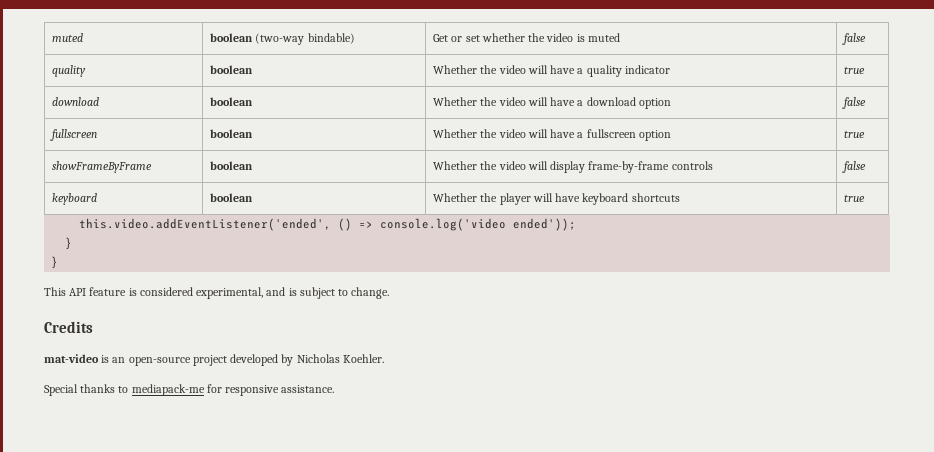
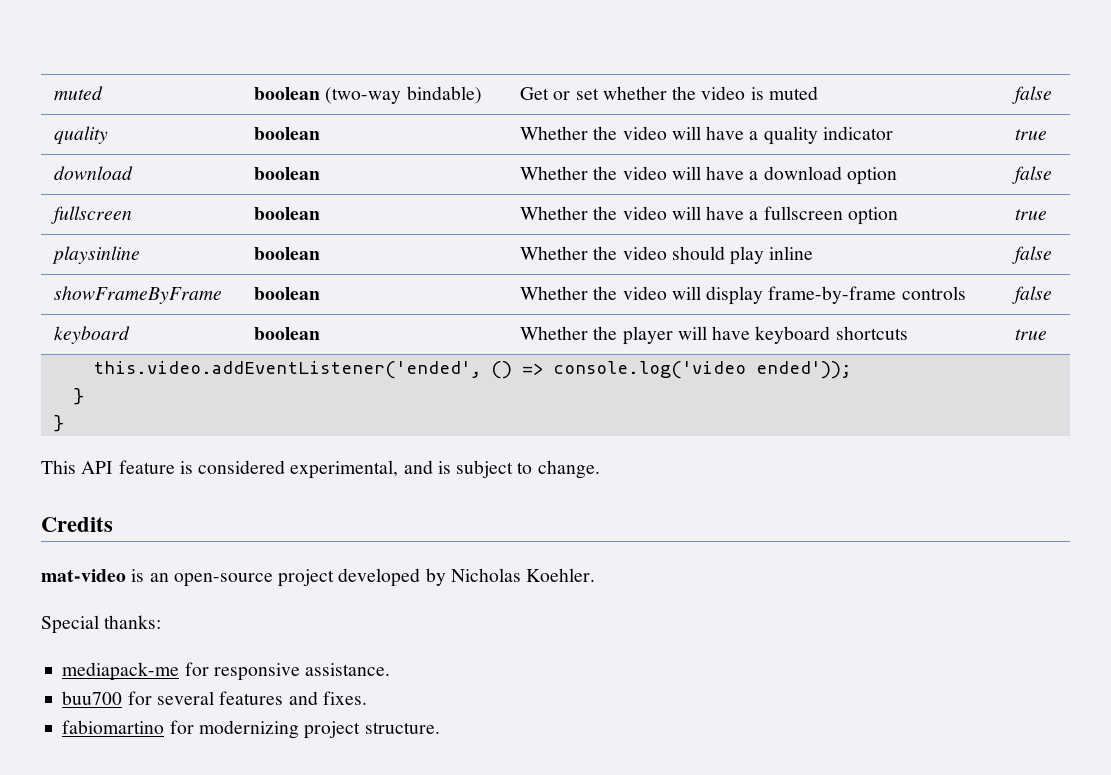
+ playsinline | boolean | Whether the video should play inline | false
- Special thanks to mediapack-me for responsive assistance.
+ Special thanks:
+ mediapack-me for responsive assistance.
+ buu700 for several features and fixes.
+ fabiomartino for modernizing project structure.

